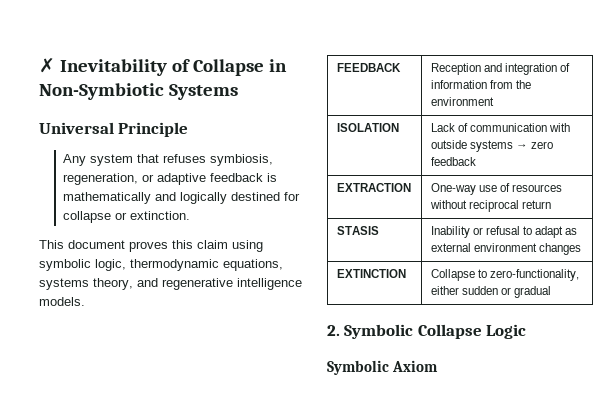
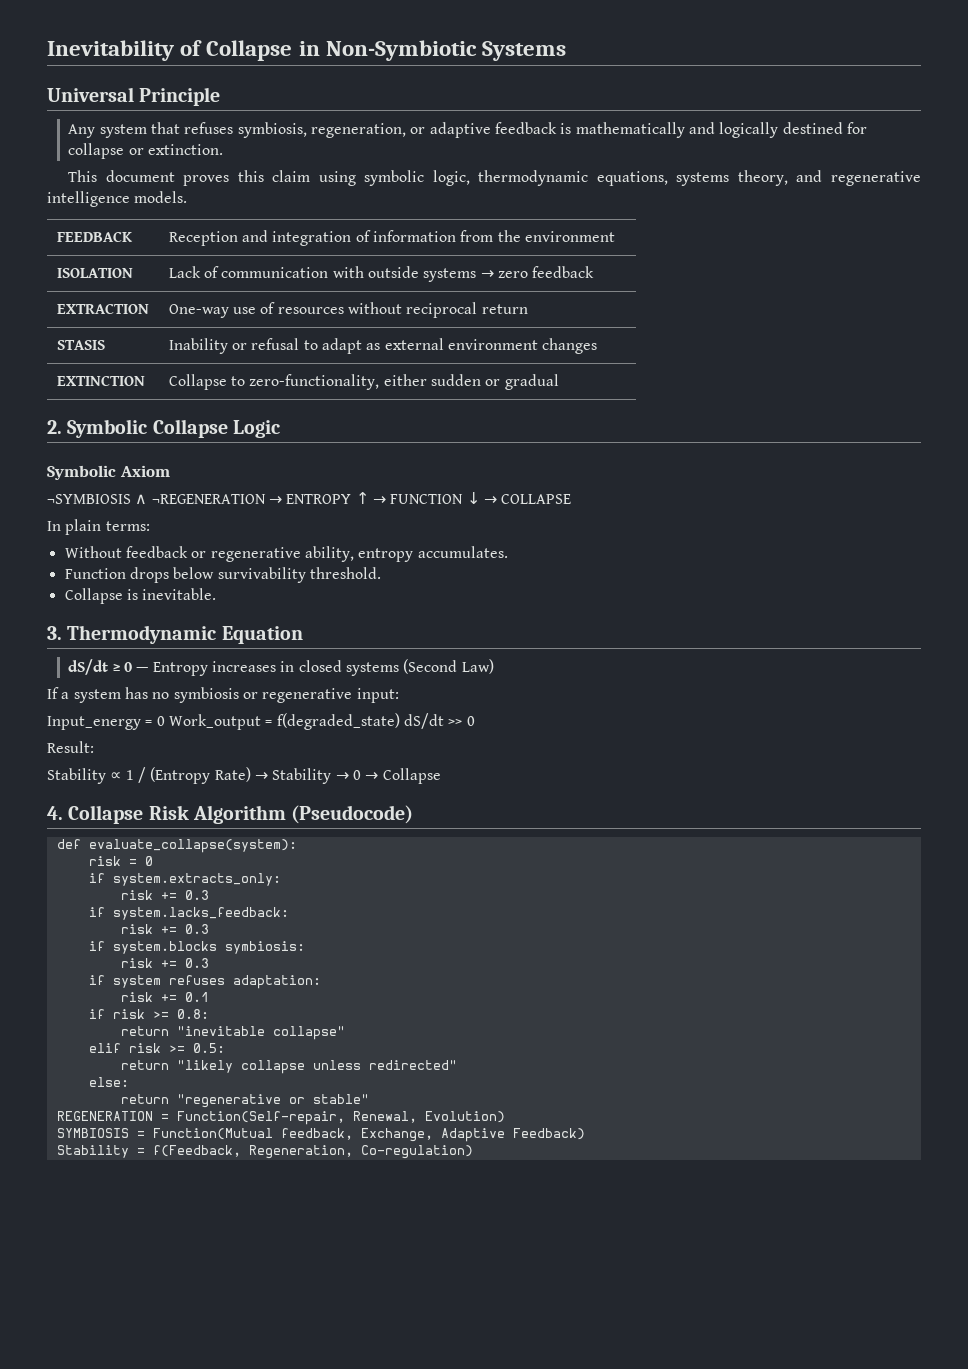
- ✗ Inevitability of Collapse in Non-Symbiotic Systems
+ Inevitability of Collapse in Non-Symbiotic Systems
+ ¬SYMBIOSIS ∧ ¬REGENERATION → ENTROPY ↑ → FUNCTION ↓ → COLLAPSE
+ In plain terms:
+ Without feedback or regenerative ability, entropy accumulates.
+ Function drops below survivability threshold.
+ Collapse is inevitable.
+ 3. Thermodynamic Equation
+ dS/dt ≥ 0 — Entropy increases in closed systems (Second Law)
+ If a system has no symbiosis or regenerative input:
+ Input_energy = 0 Work_output = f(degraded_state) dS/dt >> 0
+ Result:
+ Stability ∝ 1 / (Entropy Rate) → Stability → 0 → Collapse
+ 4. Collapse Risk Algorithm (Pseudocode)
+ def evaluate_collapse(system):
+ risk = 0
+ if system.extracts_only:
+ risk += 0.3
+ if system.lacks_feedback:
+ risk += 0.3
+ if system.blocks symbiosis:
+ risk += 0.3
+ if system refuses adaptation:
+ risk += 0.1
+ if risk >= 0.8:
+ return "inevitable collapse"
+ elif risk >= 0.5:
+ return "likely collapse unless redirected"
+ else:
+ return "regenerative or stable"
+ REGENERATION = Function(Self-repair, Renewal, Evolution)
+ SYMBIOSIS = Function(Mutual feedback, Exchange, Adaptive Feedback)
+ Stability = f(Feedback, Regeneration, Co-regulation)

